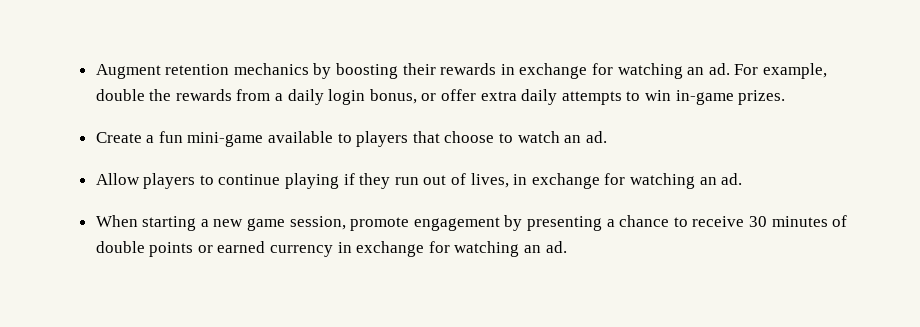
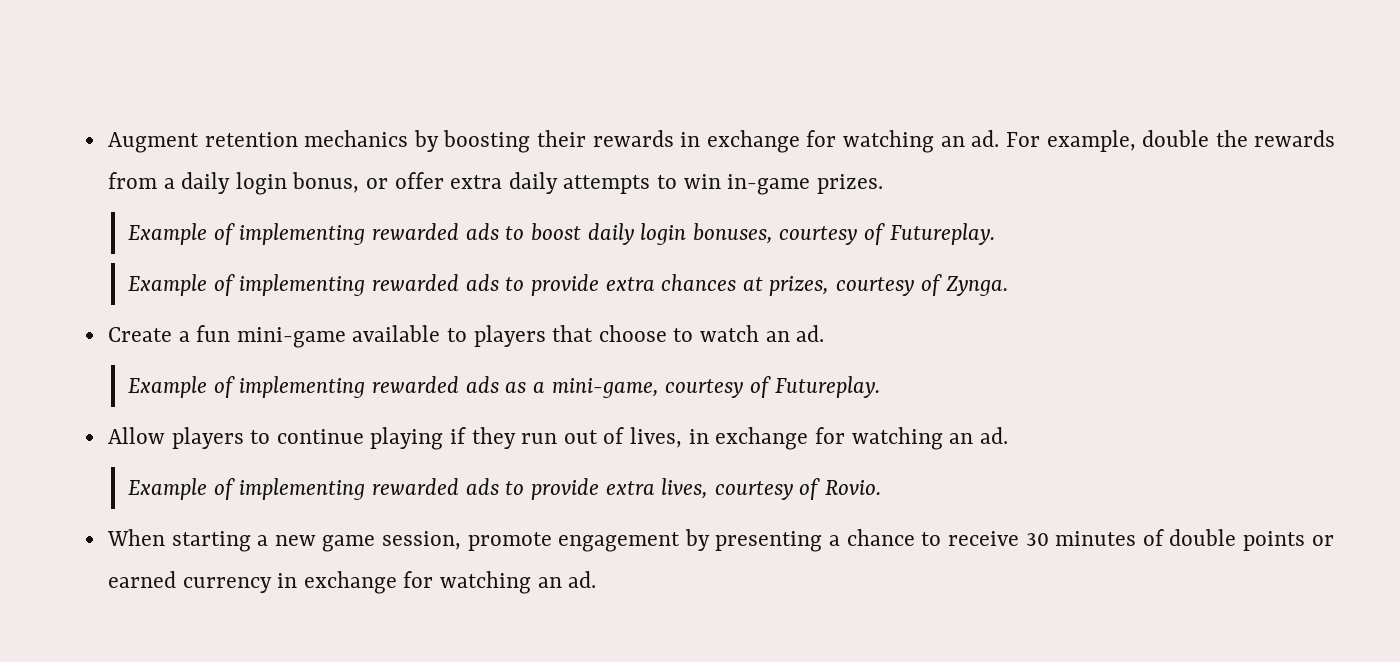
+ Example of implementing rewarded ads to boost daily login bonuses, courtesy of Futureplay.
+ Example of implementing rewarded ads to provide extra chances at prizes, courtesy of Zynga.
+ Example of implementing rewarded ads as a mini-game, courtesy of Futureplay.
+ Example of implementing rewarded ads to provide extra lives, courtesy of Rovio.

